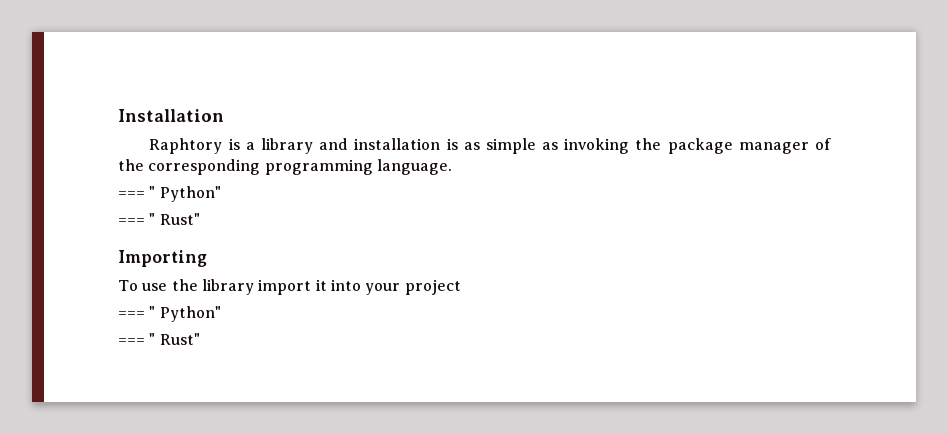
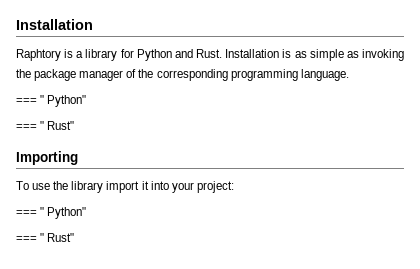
- Raphtory is a library and installation is as simple as invoking the package manager of the corresponding programming language.
+ Raphtory is a library for Python and Rust. Installation is as simple as invoking the package manager of the corresponding programming language.
- To use the library import it into your project
+ To use the library import it into your project:

